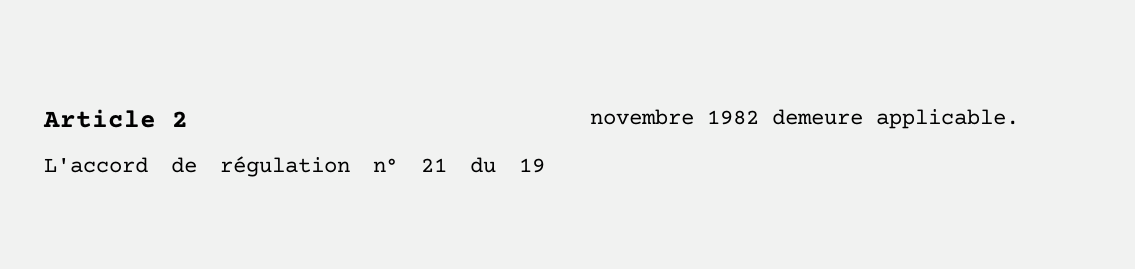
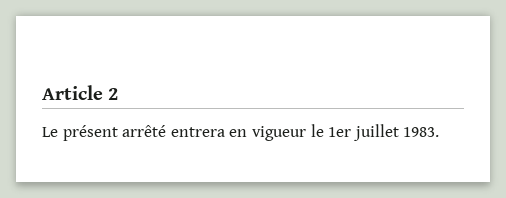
- L'accord de régulation n° 21 du 19 novembre 1982 demeure applicable.
+ Le présent arrêté entrera en vigueur le 1er juillet 1983.

